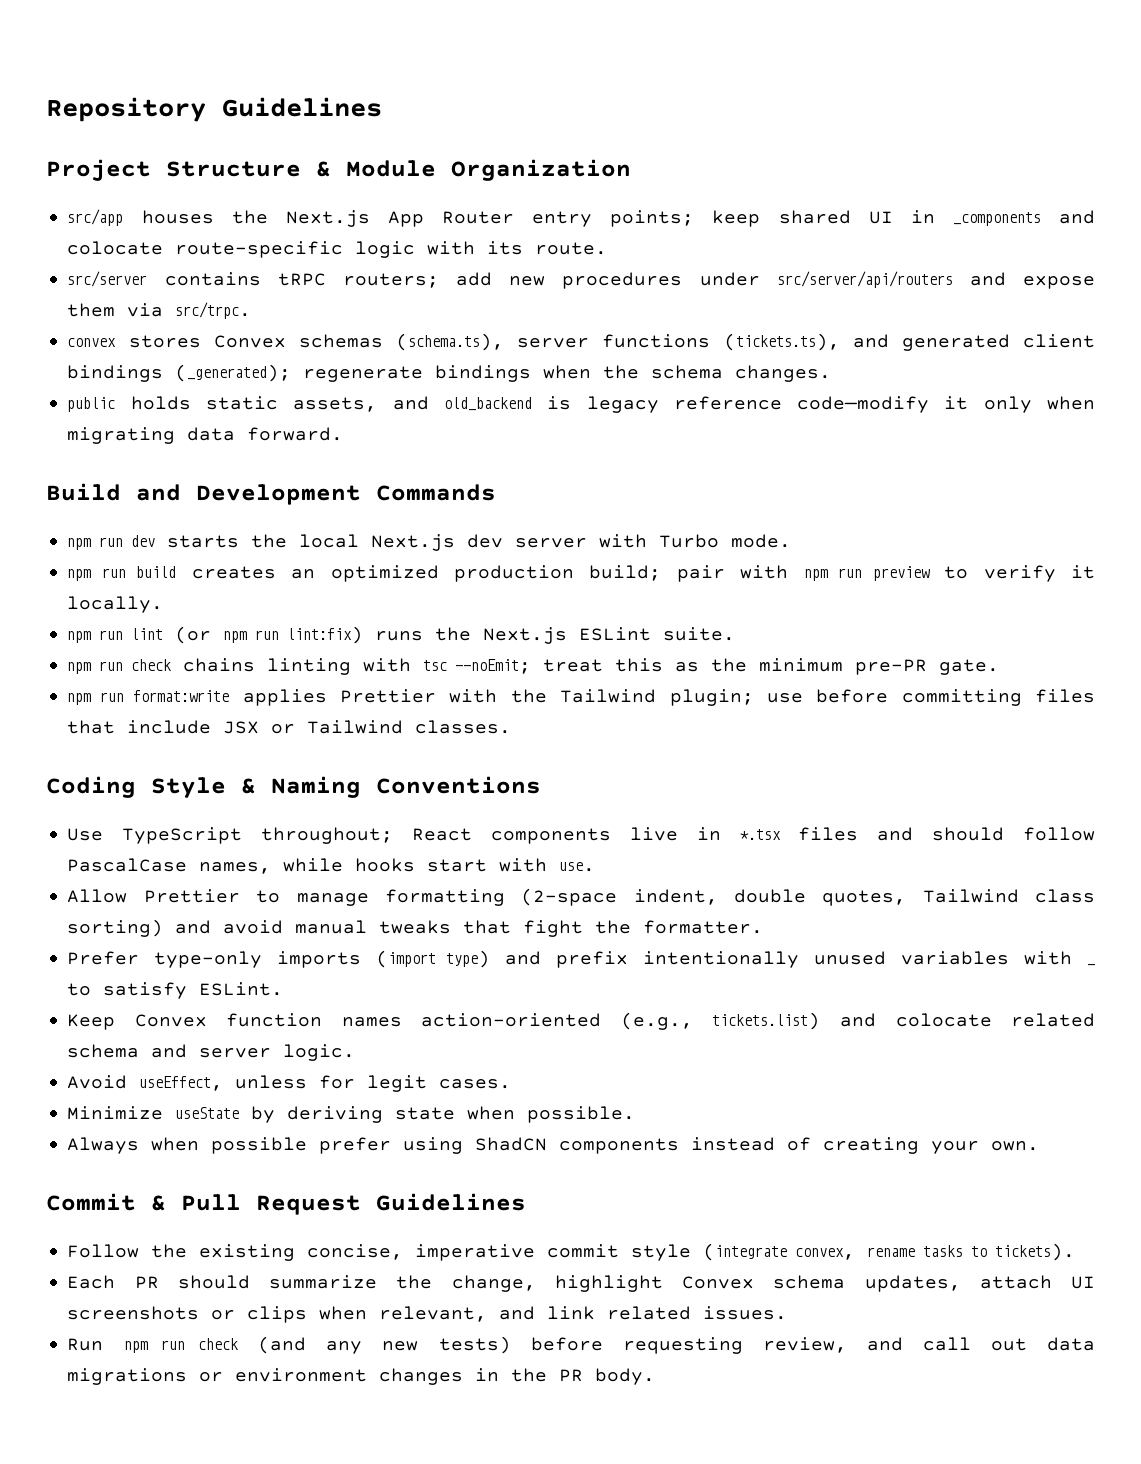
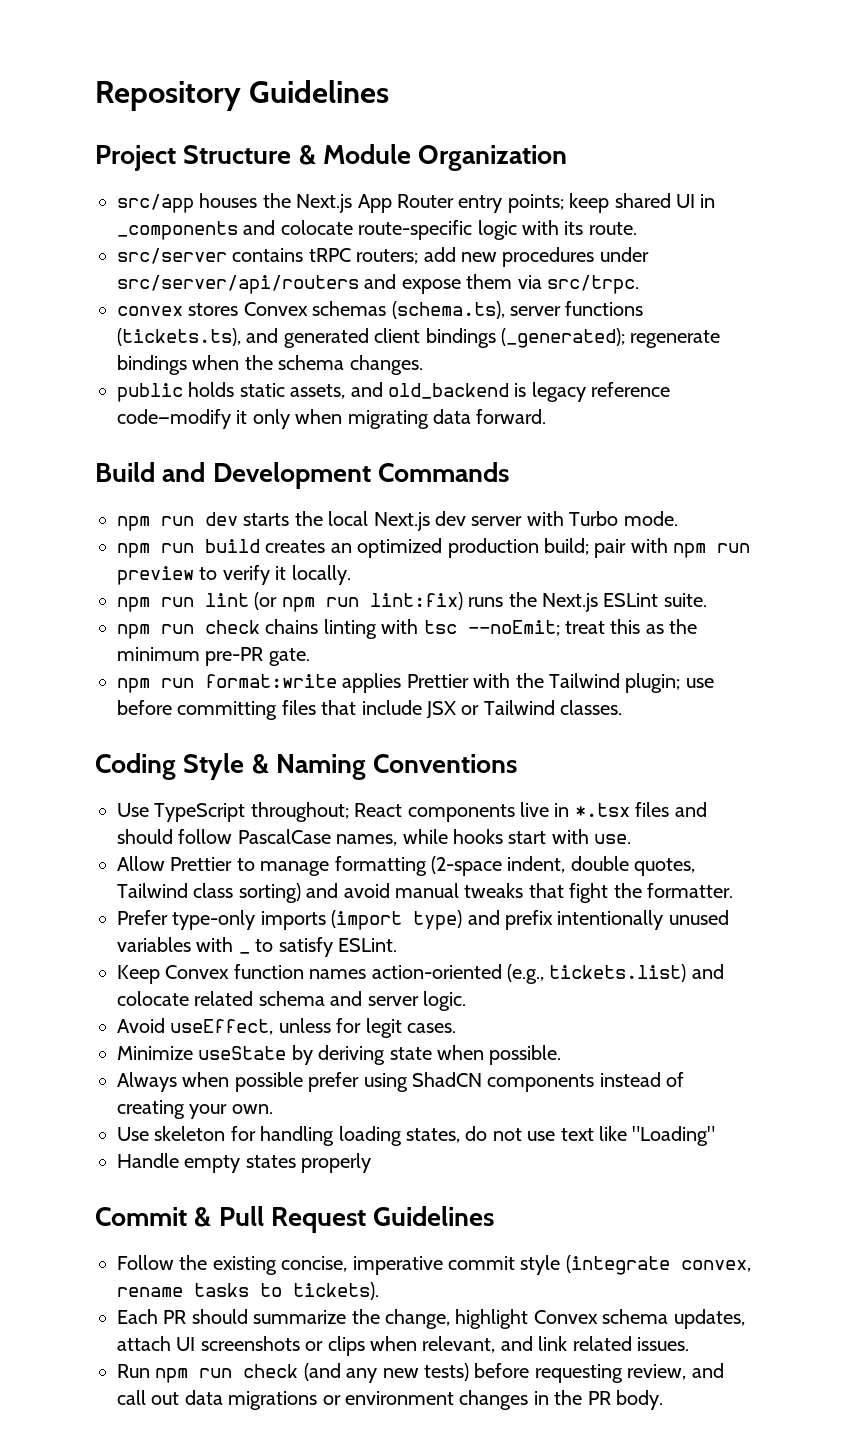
+ Use skeleton for handling loading states, do not use text like "Loading"
+ Handle empty states properly

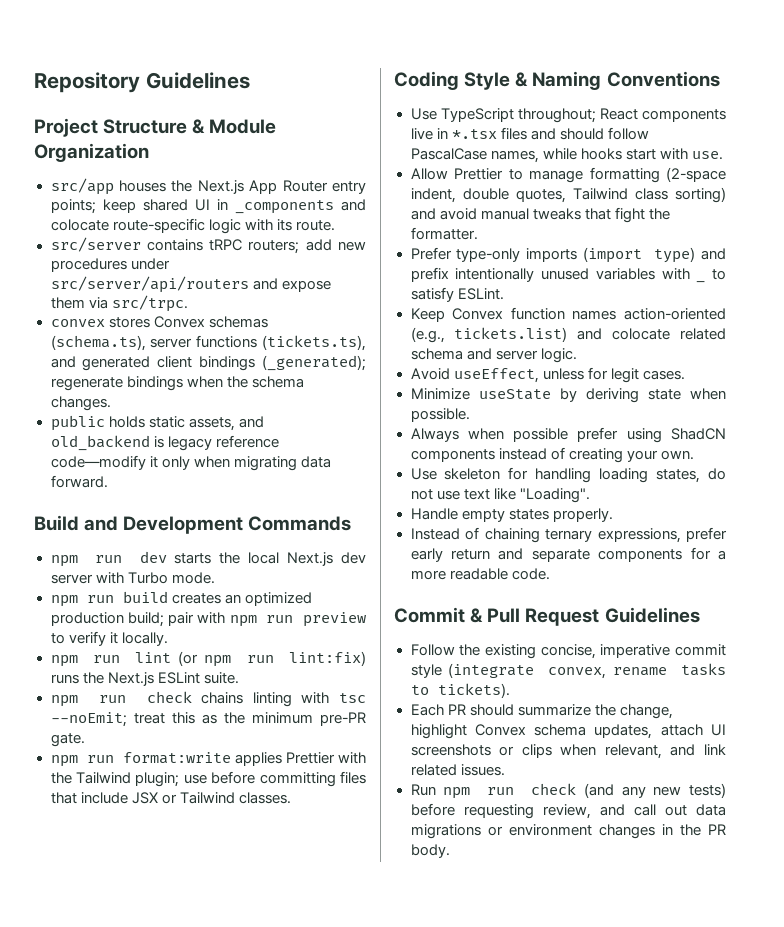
- Use skeleton for handling loading states, do not use text like "Loading"
+ Use skeleton for handling loading states, do not use text like "Loading".
- Handle empty states properly
+ Handle empty states properly.
+ Instead of chaining ternary expressions, prefer early return and separate components for a more readable code.

